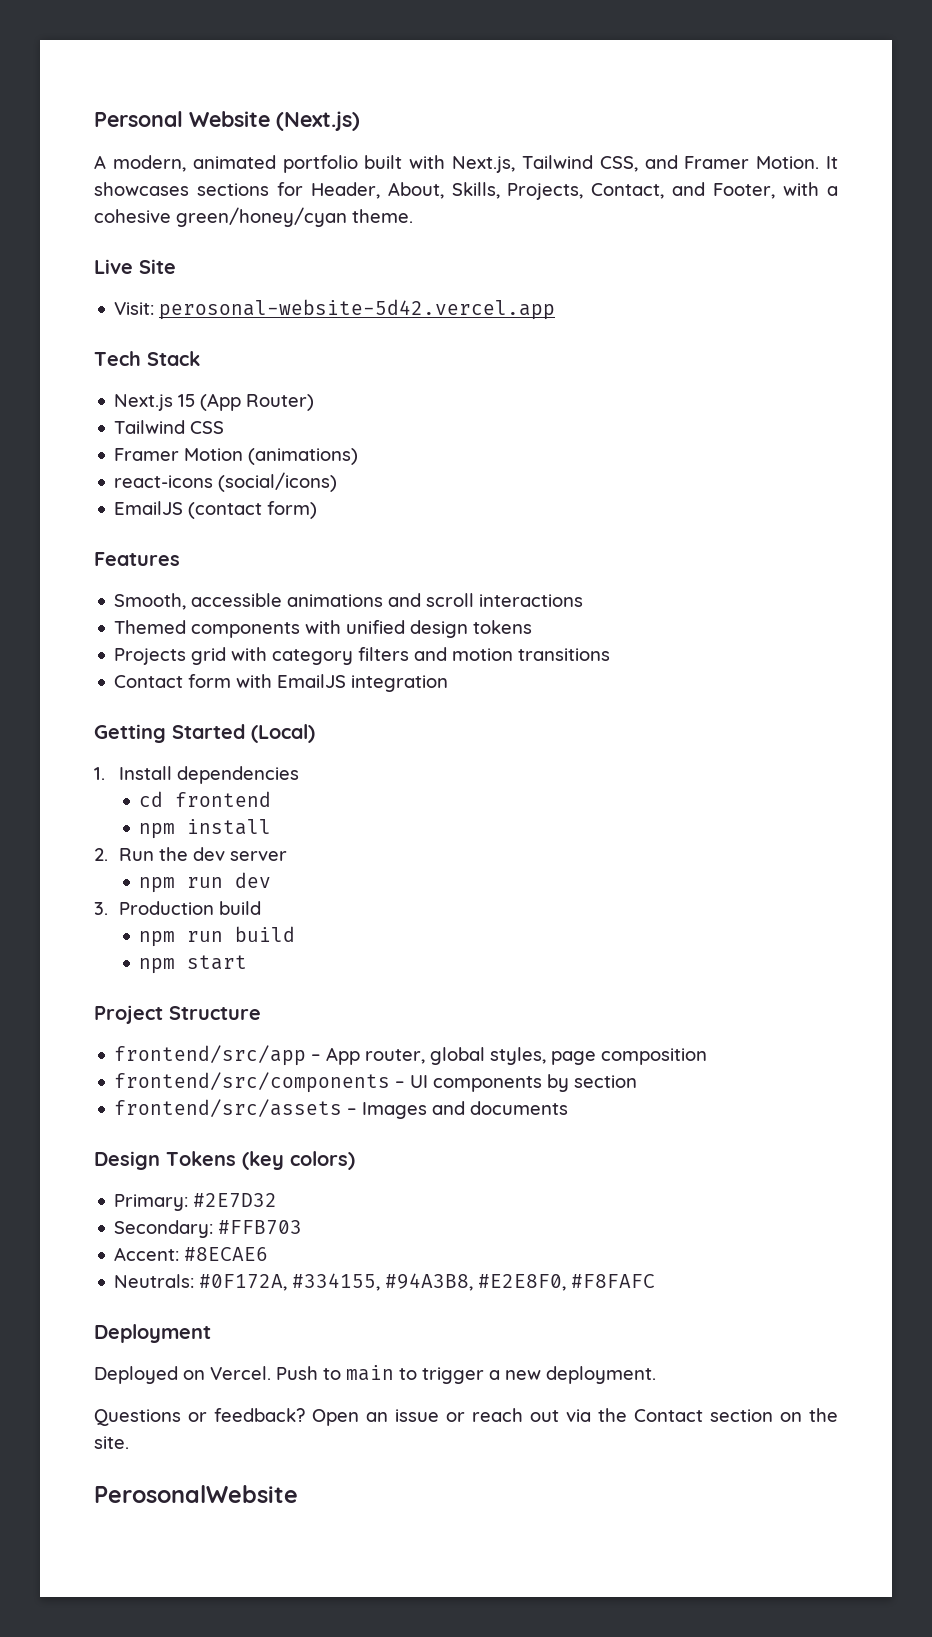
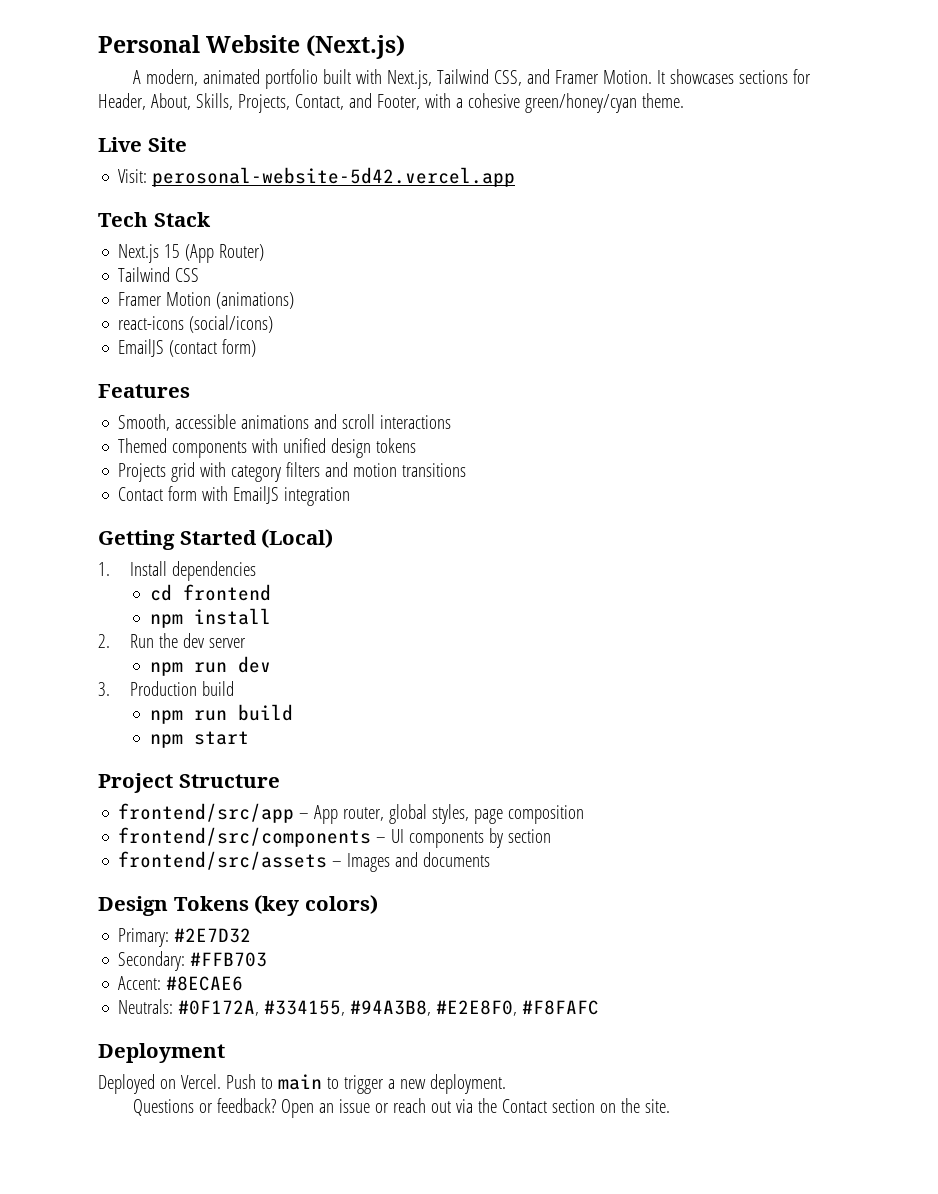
- PerosonalWebsite

